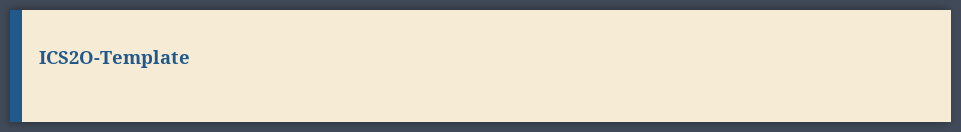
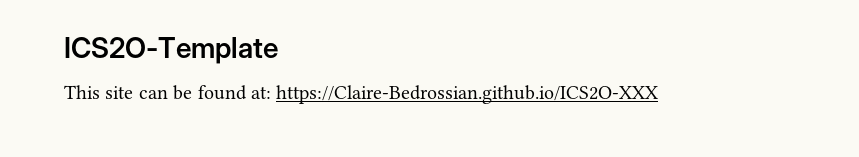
+ This site can be found at: https://Claire-Bedrossian.github.io/ICS2O-XXX

